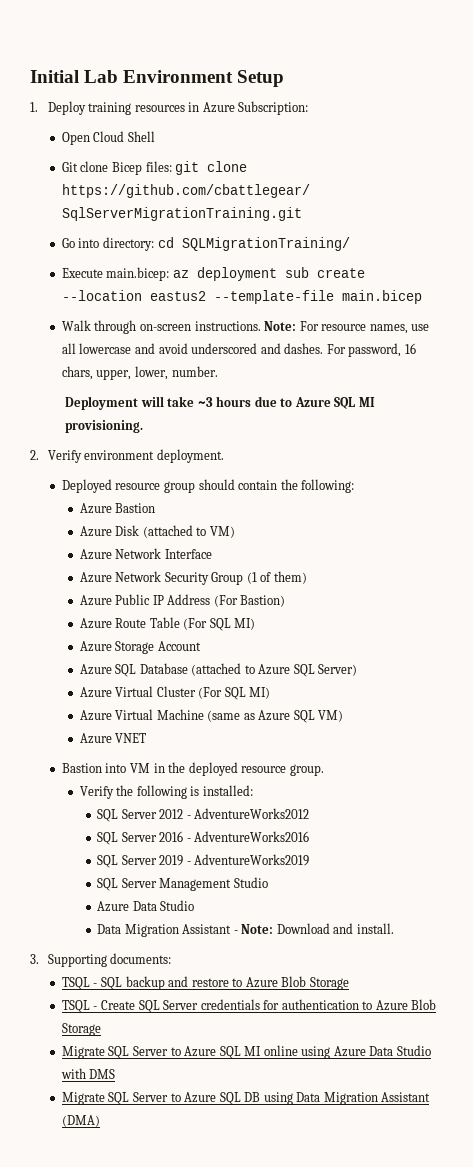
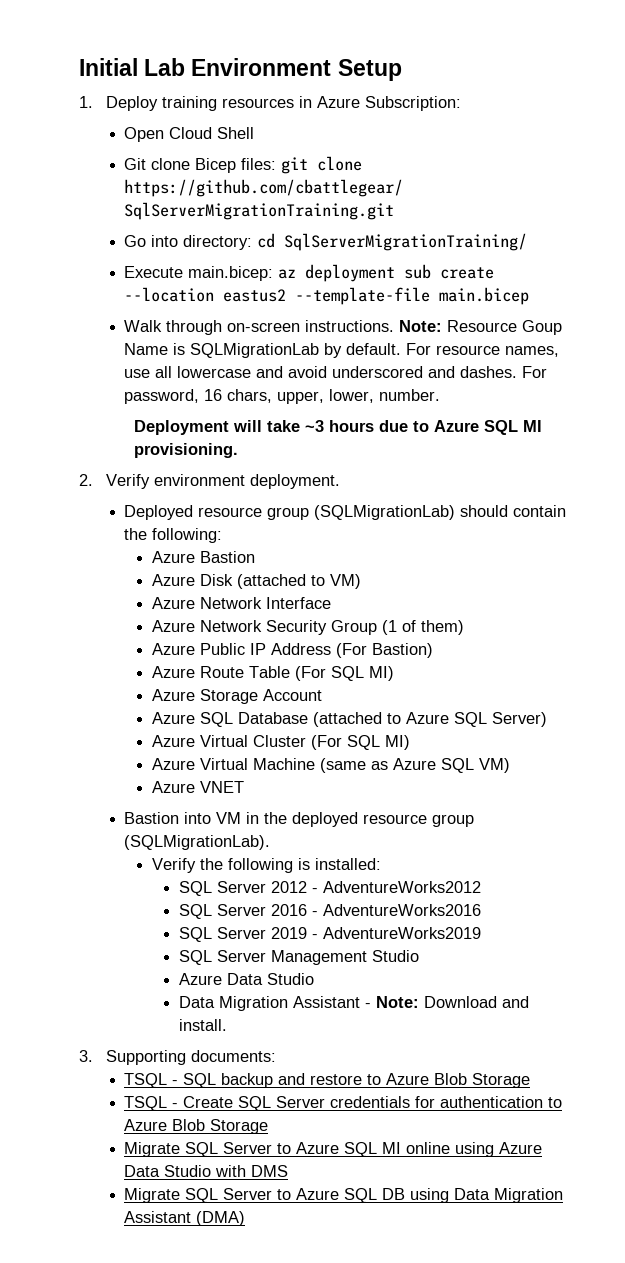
- Go into directory: cd SQLMigrationTraining/
+ Go into directory: cd SqlServerMigrationTraining/
- Note: For resource names, use all lowercase and avoid underscored and dashes.
+ Note: Resource Goup Name is SQLMigrationLab by default. For resource names, use all lowercase and avoid underscored and dashes.
- Deployed resource group should contain the following:
+ Deployed resource group (SQLMigrationLab) should contain the following:
- Bastion into VM in the deployed resource group.
+ Bastion into VM in the deployed resource group (SQLMigrationLab).

